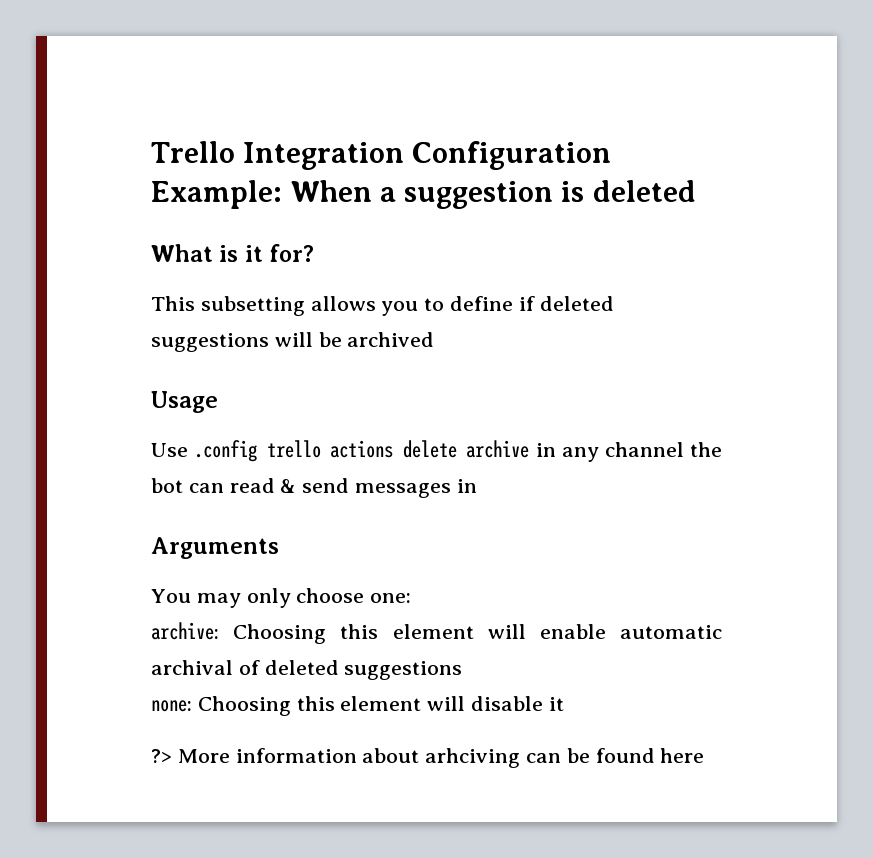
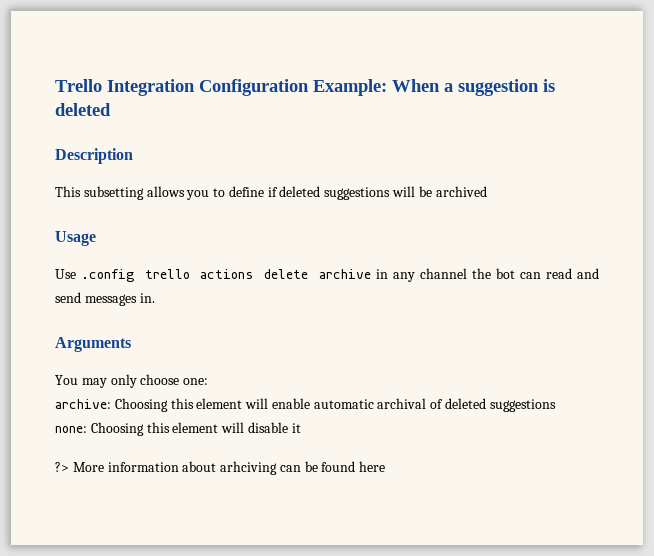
- What is it for?
+ Description
- Use .config trello actions delete archive in any channel the bot can read & send messages in
+ Use .config trello actions delete archive in any channel the bot can read and send messages in.

